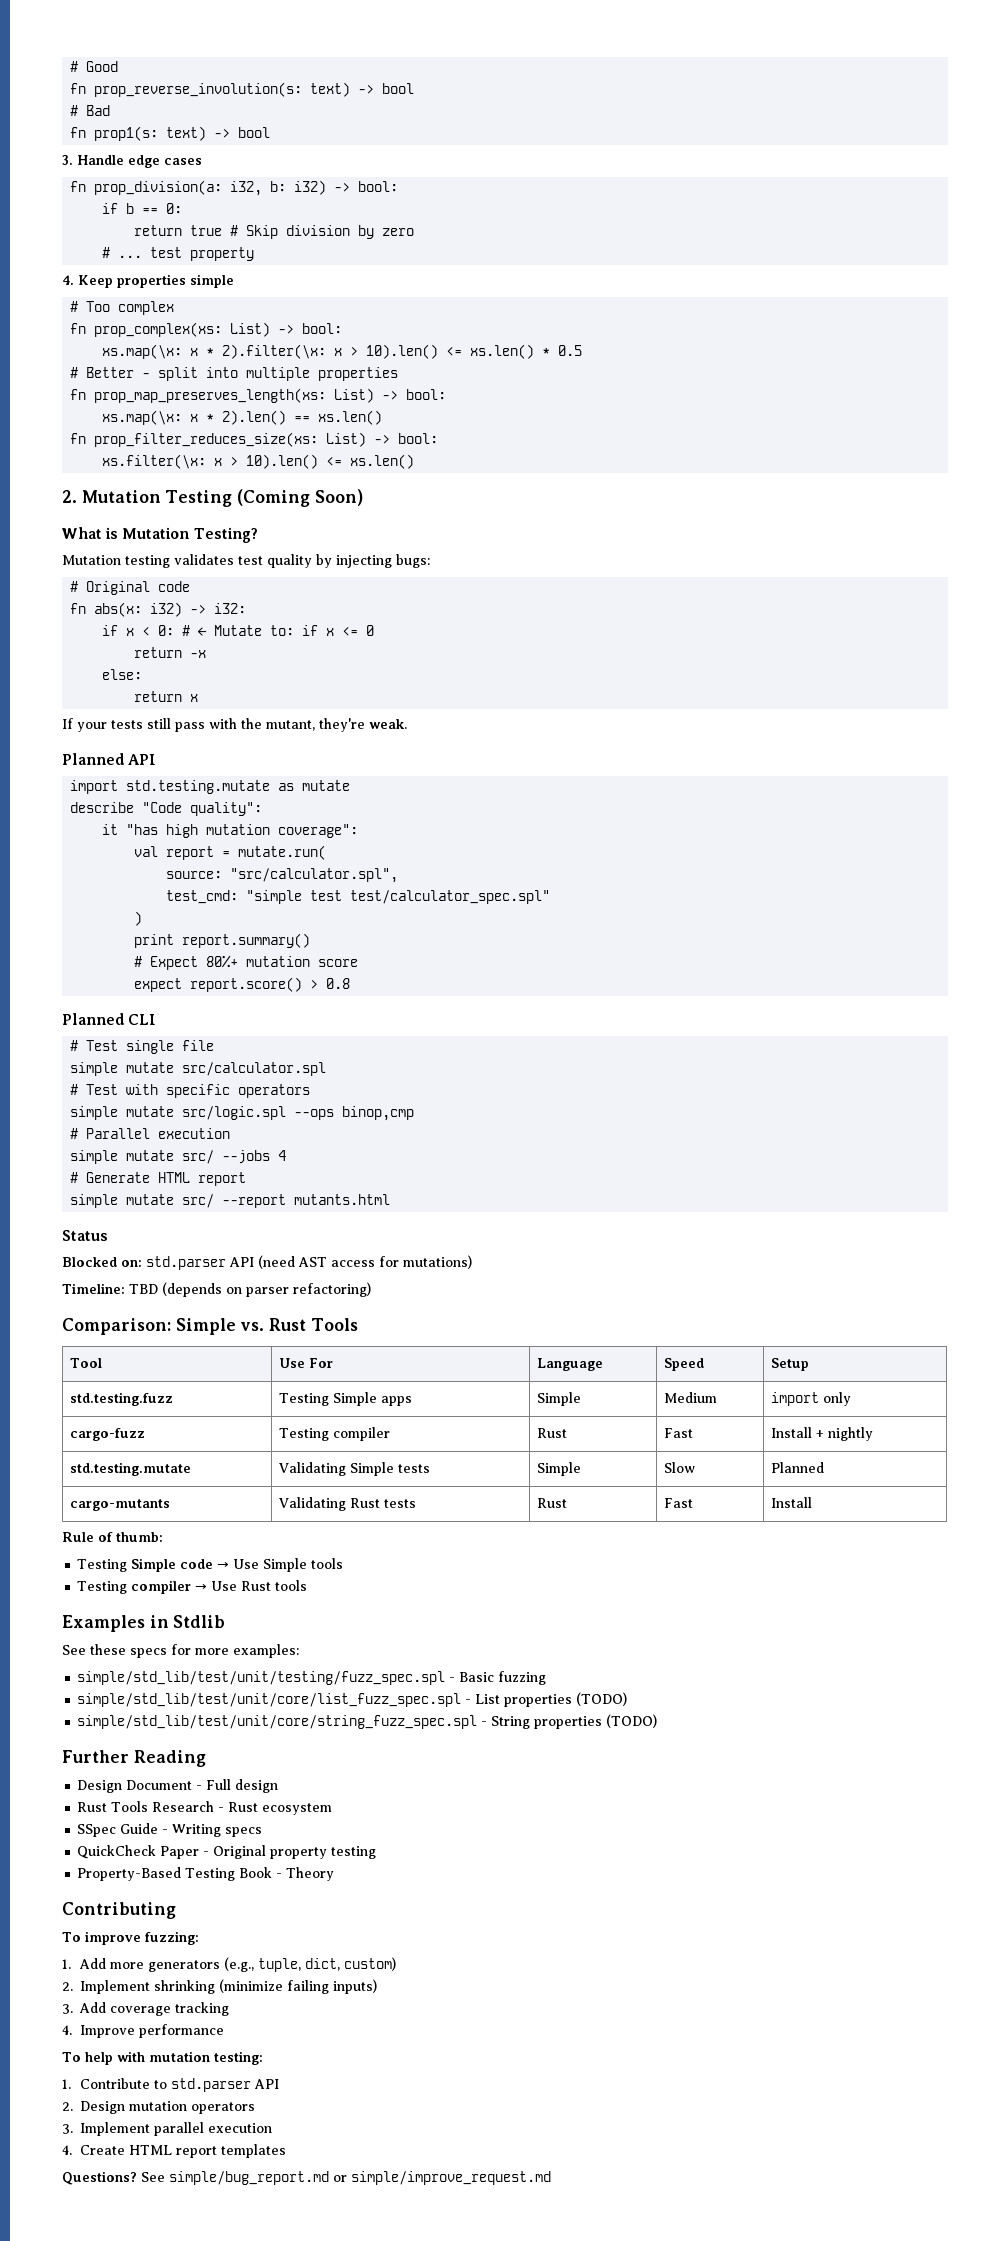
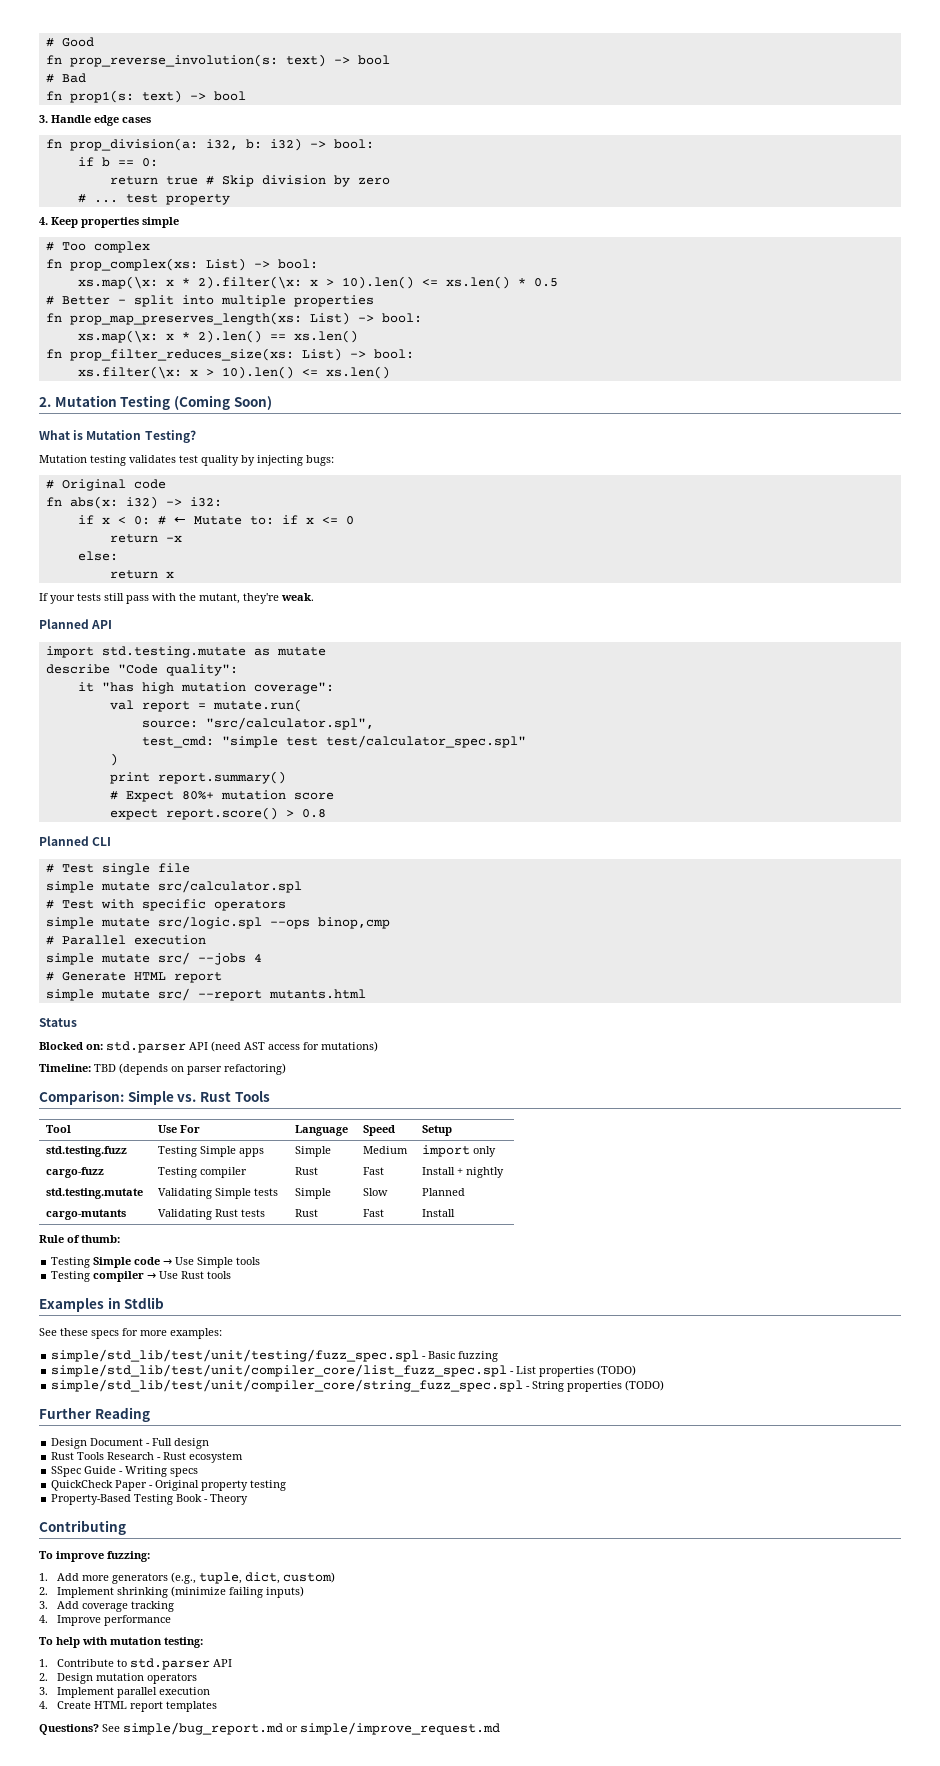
- simple/std_lib/test/unit/core/list_fuzz_spec.spl - List properties (TODO)
+ simple/std_lib/test/unit/compiler_core/list_fuzz_spec.spl - List properties (TODO)
- simple/std_lib/test/unit/core/string_fuzz_spec.spl - String properties (TODO)
+ simple/std_lib/test/unit/compiler_core/string_fuzz_spec.spl - String properties (TODO)

